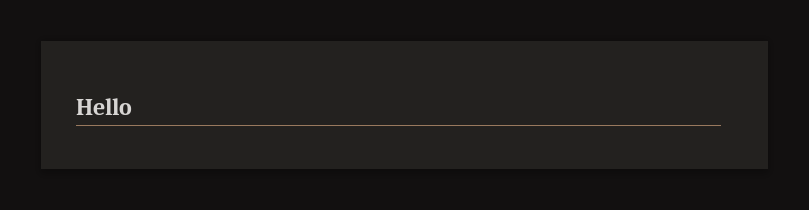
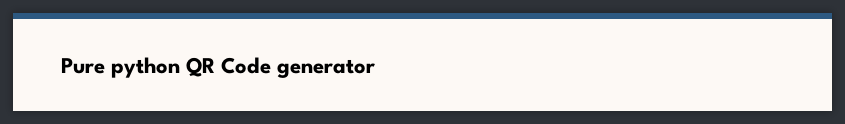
- Hello
+ Pure python QR Code generator

